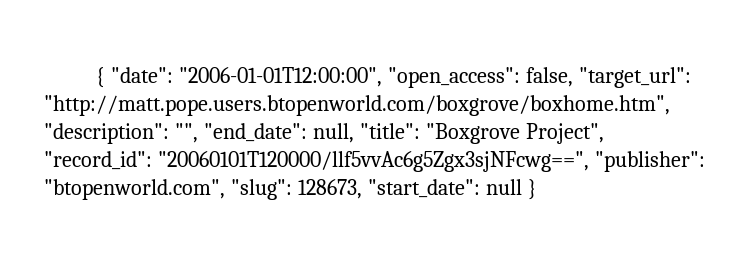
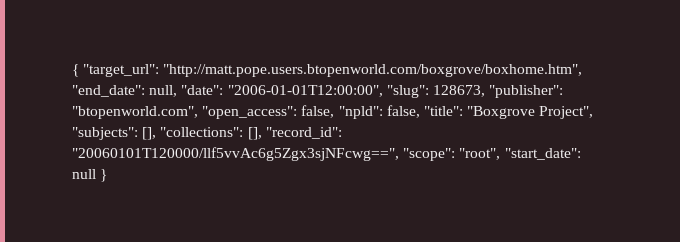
- { "date": "2006-01-01T12:00:00", "open_access": false, "target_url": "http://matt.pope.users.btopenworld.com/boxgrove/boxhome.htm", "description": "", "end_date": null, "title": "Boxgrove Project", "record_id": "20060101T120000/llf5vvAc6g5Zgx3sjNFcwg==", "publisher": "btopenworld.com", "slug": 128673, "start_date": null }
+ { "target_url": "http://matt.pope.users.btopenworld.com/boxgrove/boxhome.htm", "end_date": null, "date": "2006-01-01T12:00:00", "slug": 128673, "publisher": "btopenworld.com", "open_access": false, "npld": false, "title": "Boxgrove Project", "subjects": [], "collections": [], "record_id": "20060101T120000/llf5vvAc6g5Zgx3sjNFcwg==", "scope": "root", "start_date": null }

